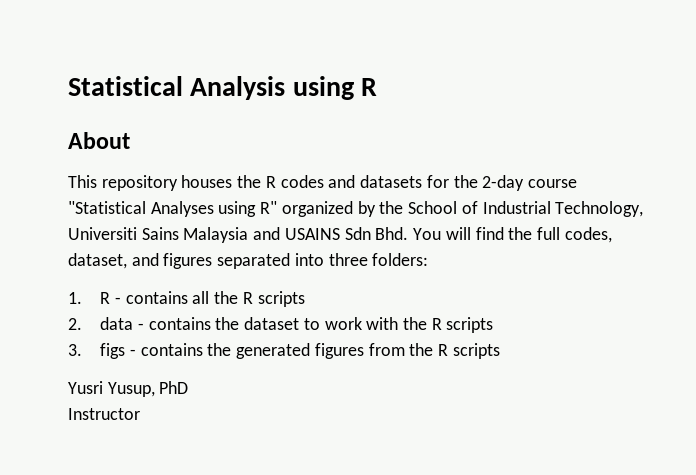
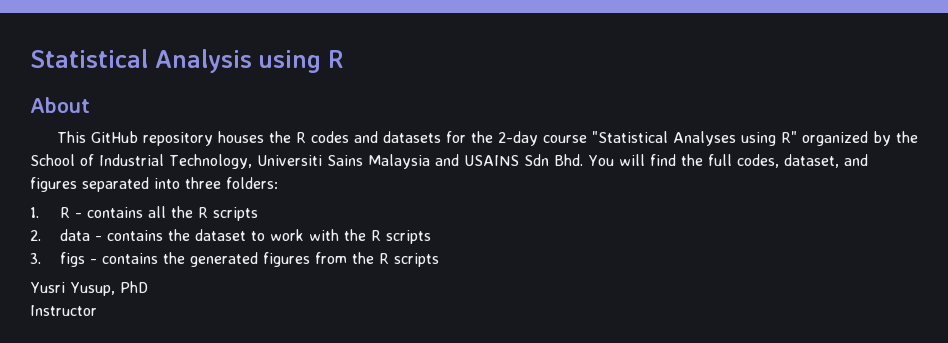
- This repository houses the R codes and datasets for the 2-day course "Statistical Analyses using R" organized by the School of Industrial Technology, Universiti Sains Malaysia and USAINS Sdn Bhd. You will find the full codes, dataset, and figures separated into three folders:
+ This GitHub repository houses the R codes and datasets for the 2-day course "Statistical Analyses using R" organized by the School of Industrial Technology, Universiti Sains Malaysia and USAINS Sdn Bhd. You will find the full codes, dataset, and figures separated into three folders:

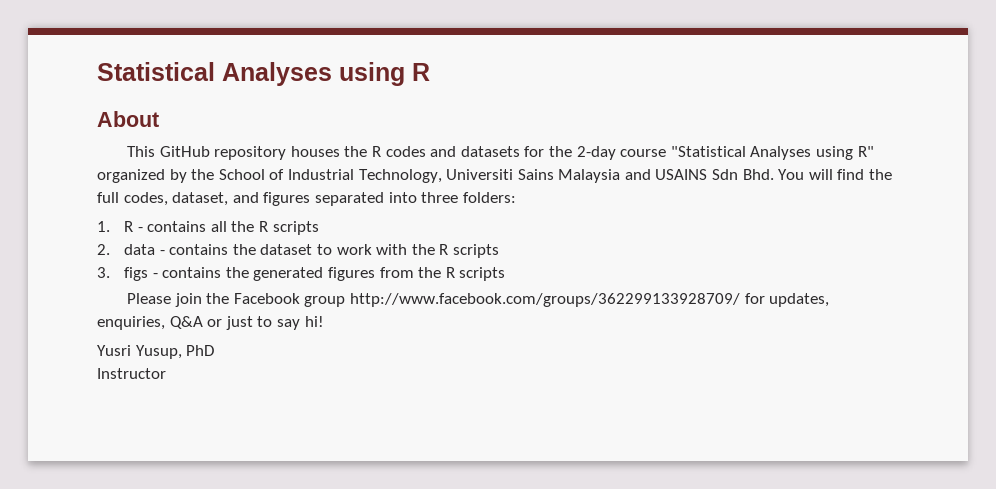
- Statistical Analysis using R
+ Statistical Analyses using R
+ Please join the Facebook group http://www.facebook.com/groups/362299133928709/ for updates, enquiries, Q&A or just to say hi!

